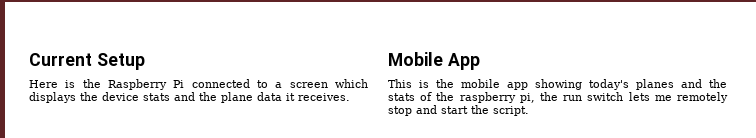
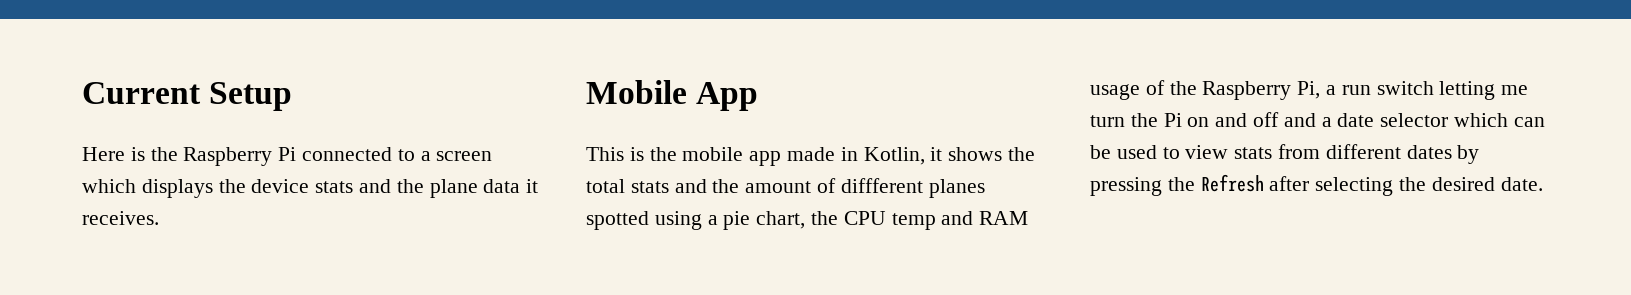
- This is the mobile app showing today's planes and the stats of the raspberry pi, the run switch lets me remotely stop and start the script.
+ This is the mobile app made in Kotlin, it shows the total stats and the amount of diffferent planes spotted using a pie chart, the CPU temp and RAM usage of the Raspberry Pi, a run switch letting me turn the Pi on and off and a date selector which can be used to view stats from different dates by pressing the Refresh after selecting the desired date.

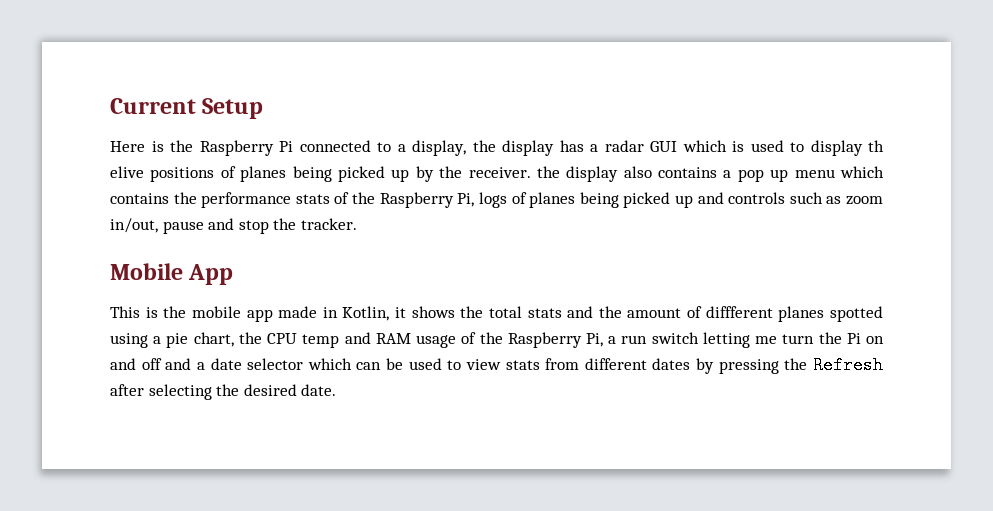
- Here is the Raspberry Pi connected to a screen which displays the device stats and the plane data it receives.
+ Here is the Raspberry Pi connected to a display, the display has a radar GUI which is used to display th elive positions of planes being picked up by the receiver. the display also contains a pop up menu which contains the performance stats of the Raspberry Pi, logs of planes being picked up and controls such as zoom in/out, pause and stop the tracker.

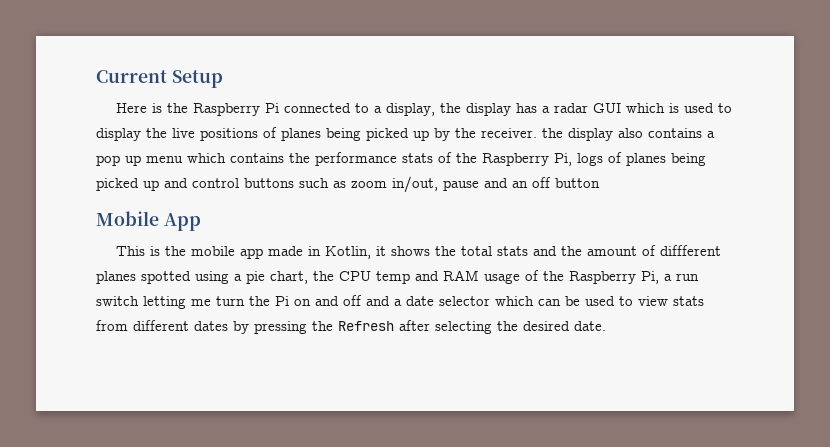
- Here is the Raspberry Pi connected to a display, the display has a radar GUI which is used to display th elive positions of planes being picked up by the receiver. the display also contains a pop up menu which contains the performance stats of the Raspberry Pi, logs of planes being picked up and controls such as zoom in/out, pause and stop the tracker.
+ Here is the Raspberry Pi connected to a display, the display has a radar GUI which is used to display the live positions of planes being picked up by the receiver. the display also contains a pop up menu which contains the performance stats of the Raspberry Pi, logs of planes being picked up and control buttons such as zoom in/out, pause and an off button

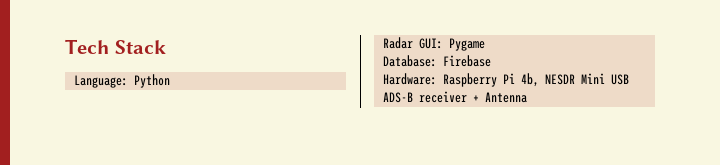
- Current Setup
- Here is the Raspberry Pi connected to a display, the display has a radar GUI which is used to display the live positions of planes being picked up by the receiver. the display also contains a pop up menu which contains the performance stats of the Raspberry Pi, logs of planes being picked up and control buttons such as zoom in/out, pause and an off button
- Mobile App
- This is the mobile app made in Kotlin, it shows the total stats and the amount of diffferent planes spotted using a pie chart, the CPU temp and RAM usage of the Raspberry Pi, a run switch letting me turn the Pi on and off and a date selector which can be used to view stats from different dates by pressing the Refresh after selecting the desired date.
+ Tech Stack
+ Language: Python
+ Radar GUI: Pygame
+ Database: Firebase
+ Hardware: Raspberry Pi 4b, NESDR Mini USB ADS-B receiver + Antenna

